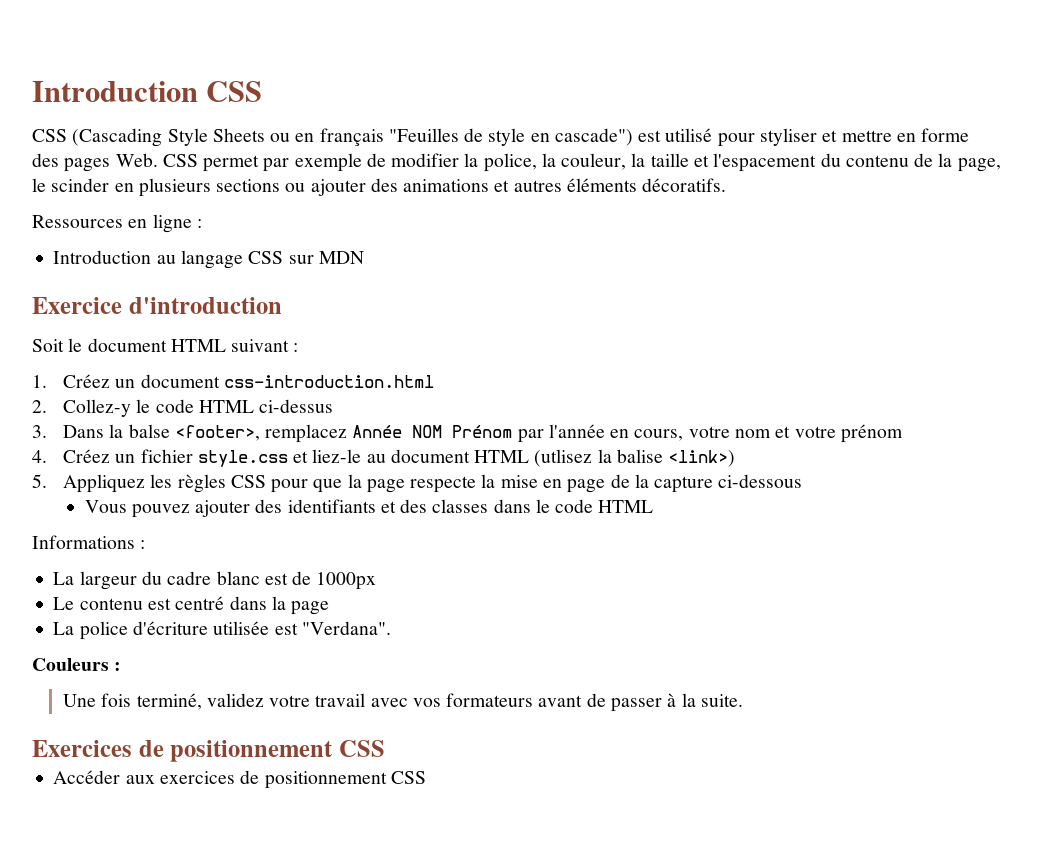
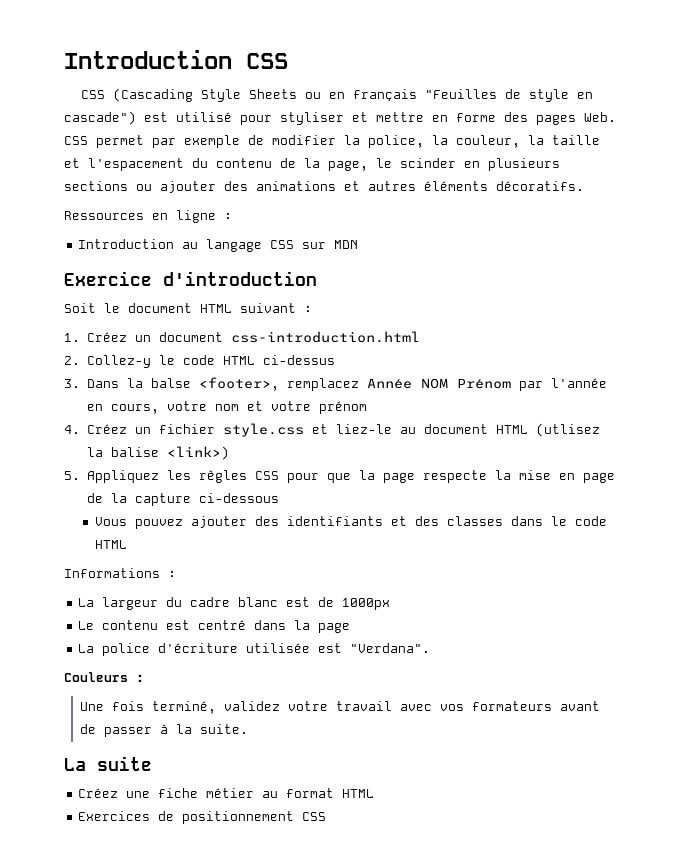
+ La suite
+ Créez une fiche métier au format HTML
  Exercices de positionnement CSS
- Accéder aux exercices de positionnement CSS

